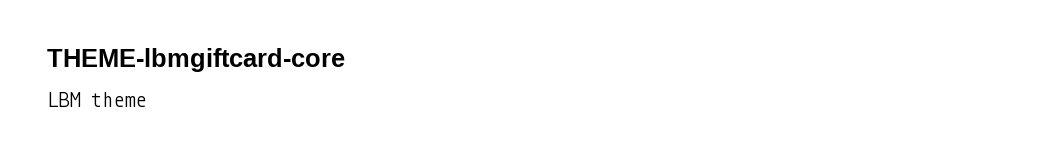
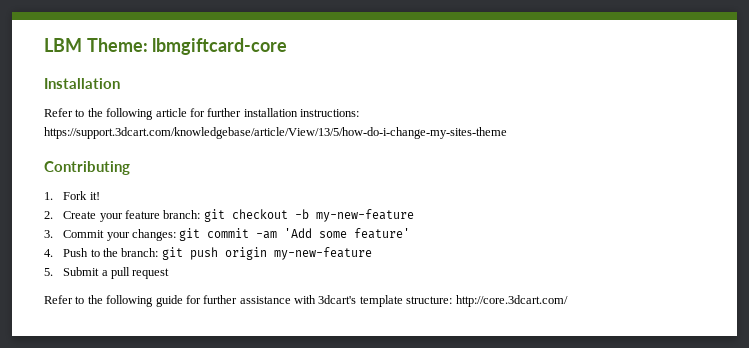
- THEME-lbmgiftcard-core
- LBM theme
+ LBM Theme: lbmgiftcard-core
+ Installation
+ Refer to the following article for further installation instructions: https://support.3dcart.com/knowledgebase/article/View/13/5/how-do-i-change-my-sites-theme
+ Contributing
+ 1. Fork it!
+ 2. Create your feature branch: git checkout -b my-new-feature
+ 3. Commit your changes: git commit -am 'Add some feature'
+ 4. Push to the branch: git push origin my-new-feature
+ 5. Submit a pull request
+ Refer to the following guide for further assistance with 3dcart's template structure: http://core.3dcart.com/

